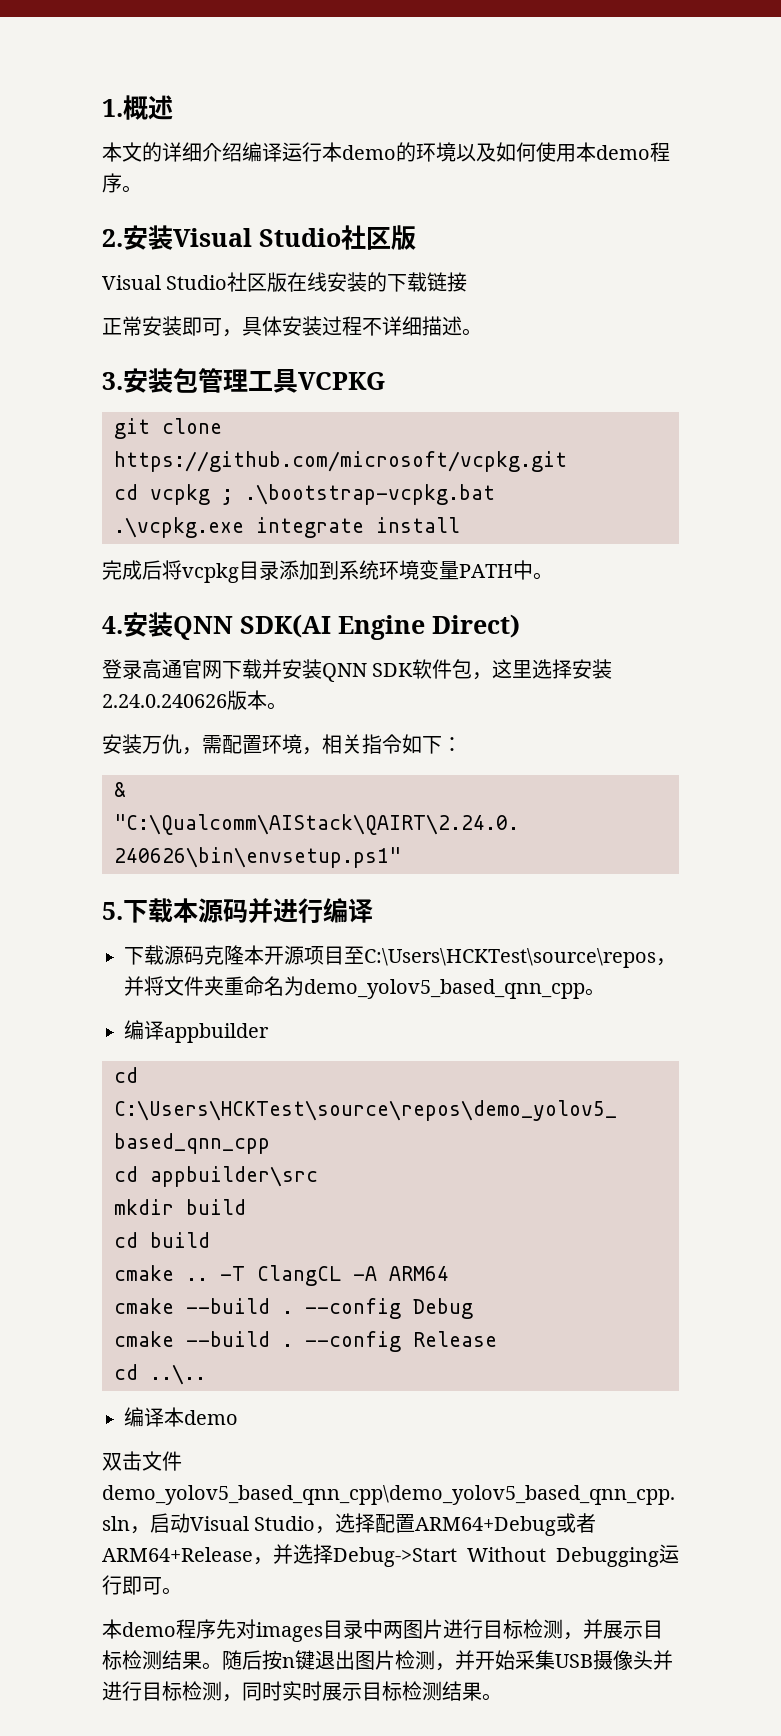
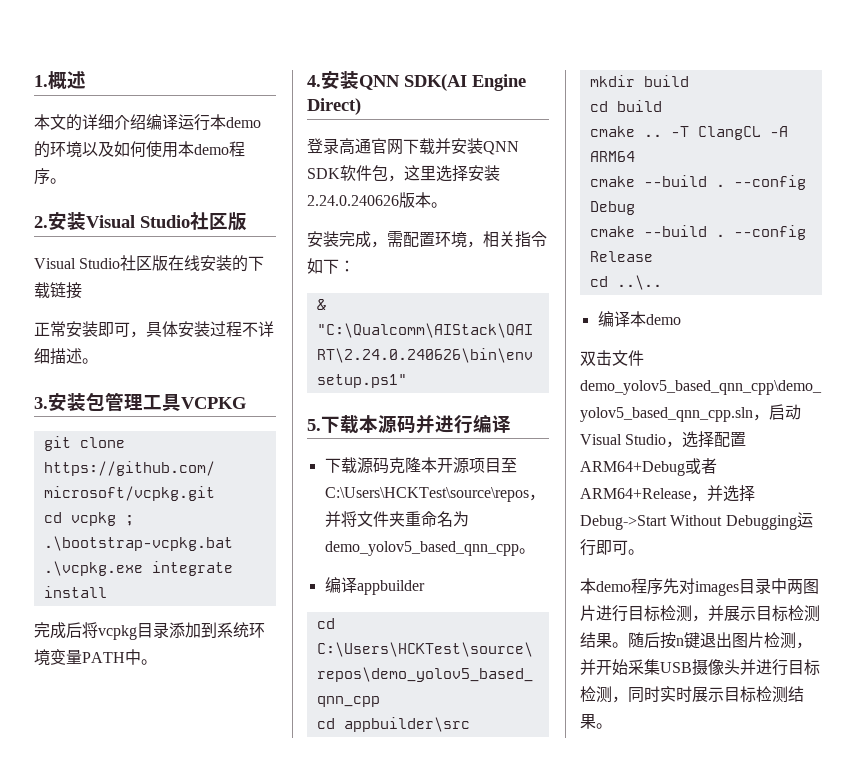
- 安装万仇，需配置环境，相关指令如下：
+ 安装完成，需配置环境，相关指令如下：

